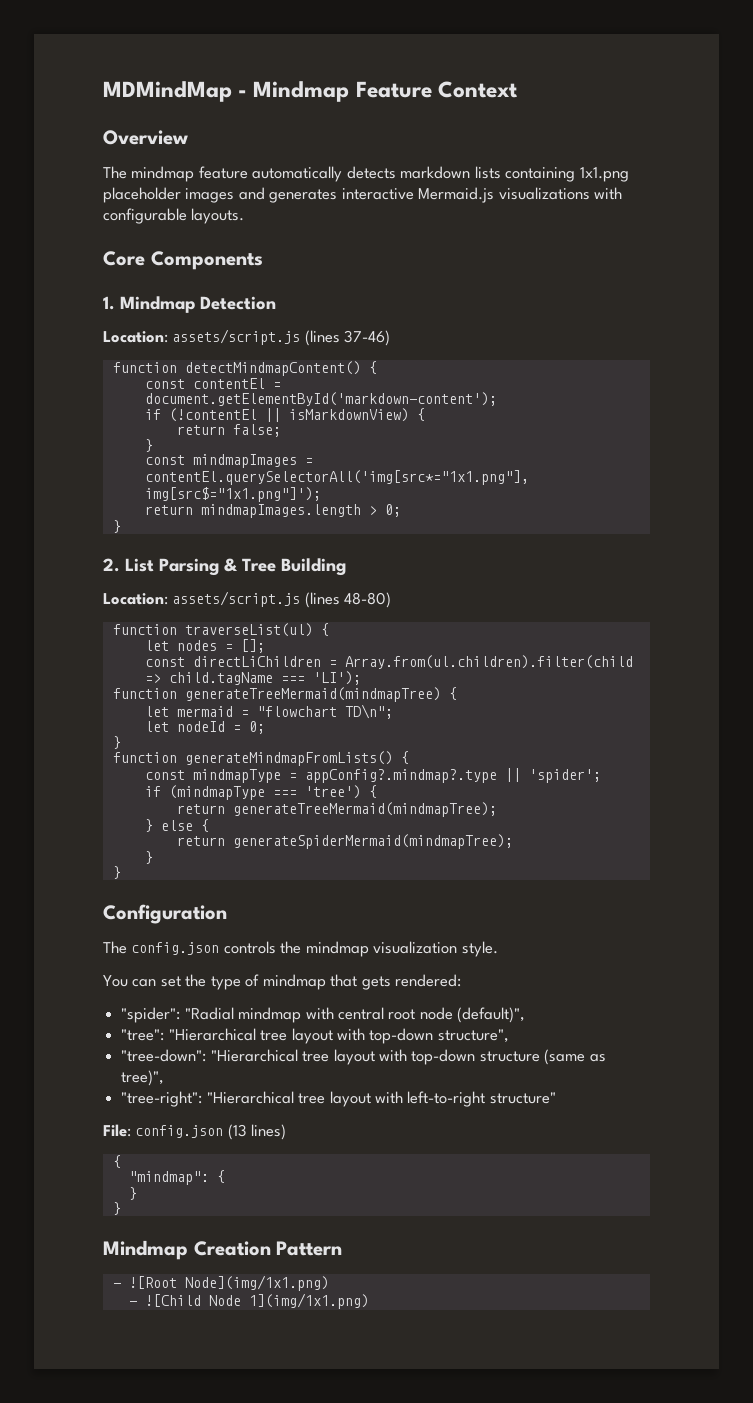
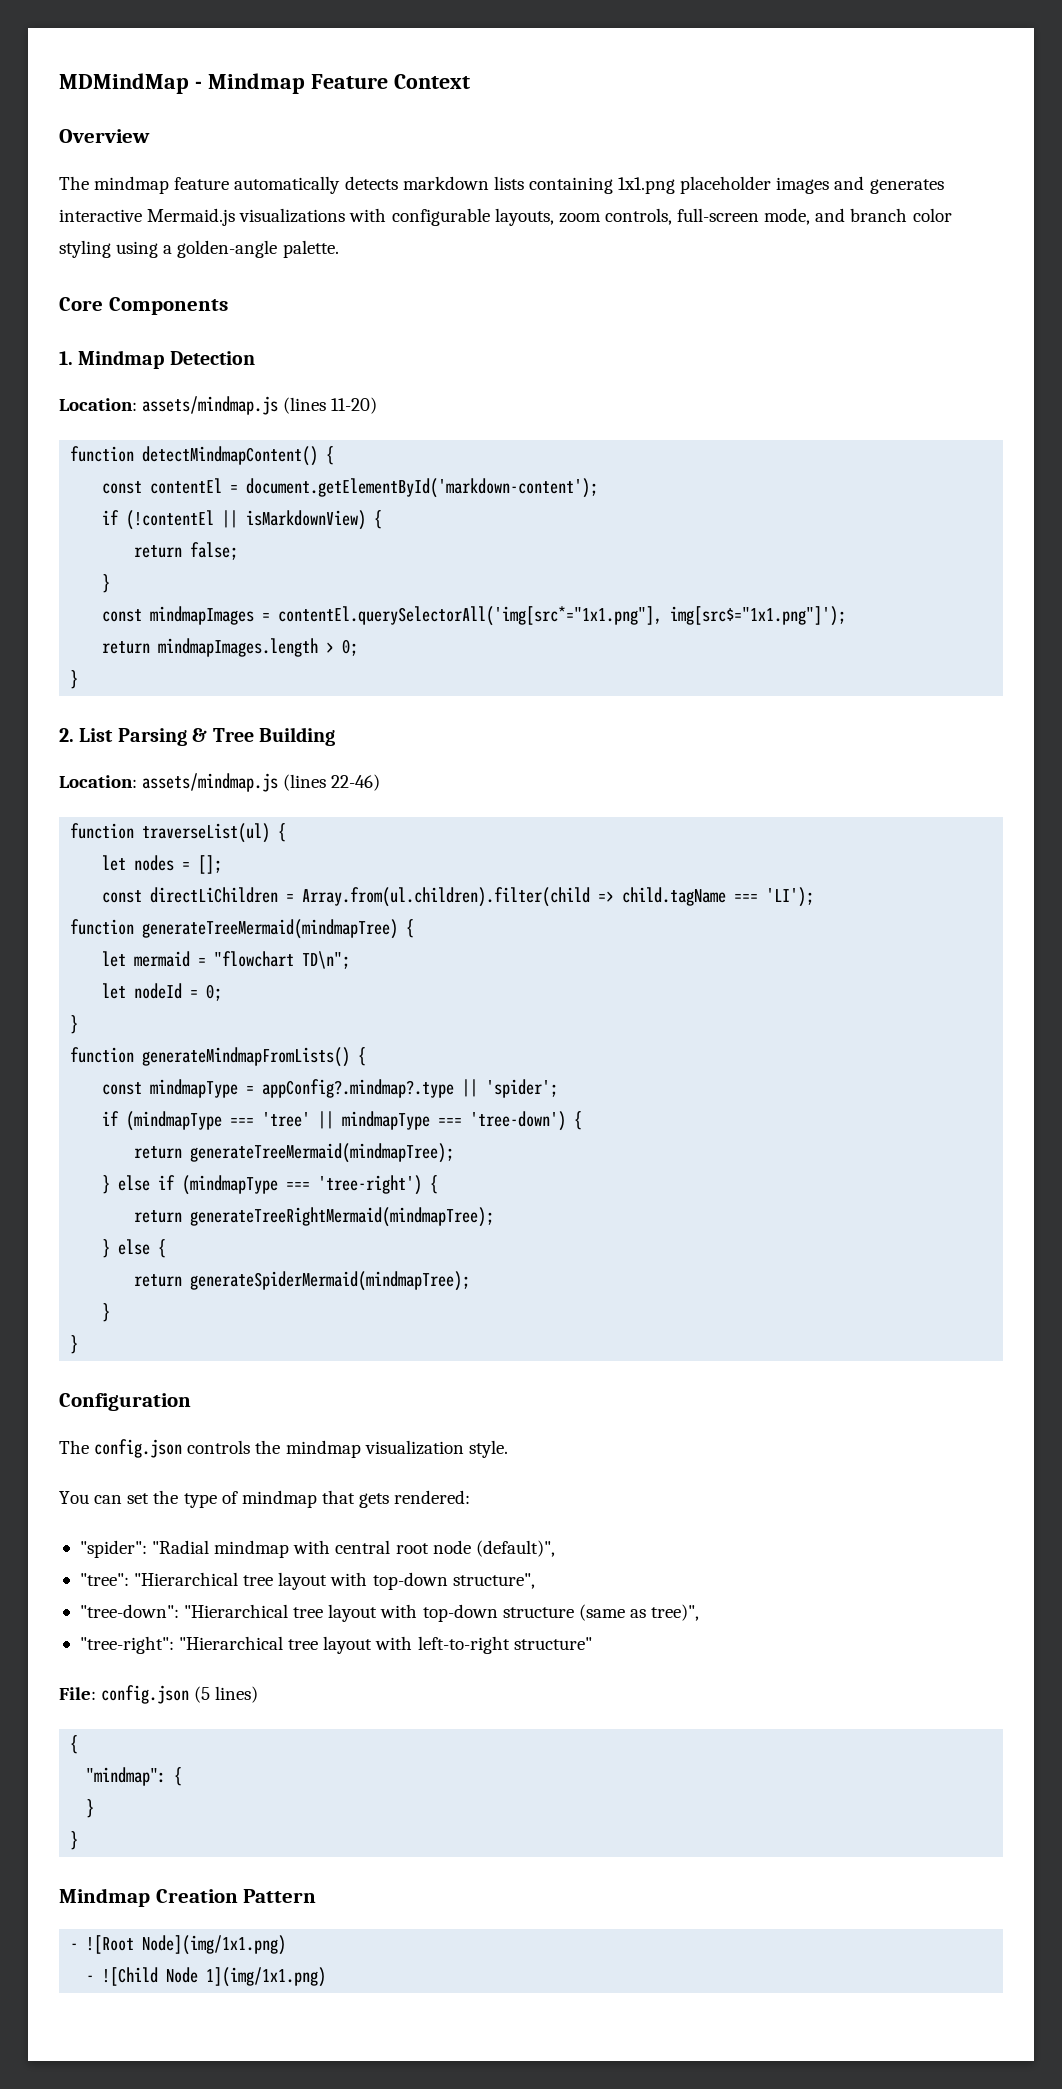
- The mindmap feature automatically detects markdown lists containing 1x1.png placeholder images and generates interactive Mermaid.js visualizations with configurable layouts.
+ The mindmap feature automatically detects markdown lists containing 1x1.png placeholder images and generates interactive Mermaid.js visualizations with configurable layouts, zoom controls, full-screen mode, and branch color styling using a golden-angle palette.
- Location: assets/script.js (lines 37-46)
+ Location: assets/mindmap.js (lines 11-20)
- Location: assets/script.js (lines 48-80)
+ Location: assets/mindmap.js (lines 22-46)
- if (mindmapType === 'tree') {
+ if (mindmapType === 'tree' || mindmapType === 'tree-down') {
  return generateTreeMermaid(mindmapTree);
+ } else if (mindmapType === 'tree-right') {
+ return generateTreeRightMermaid(mindmapTree);
- File: config.json (13 lines)
+ File: config.json (5 lines)

